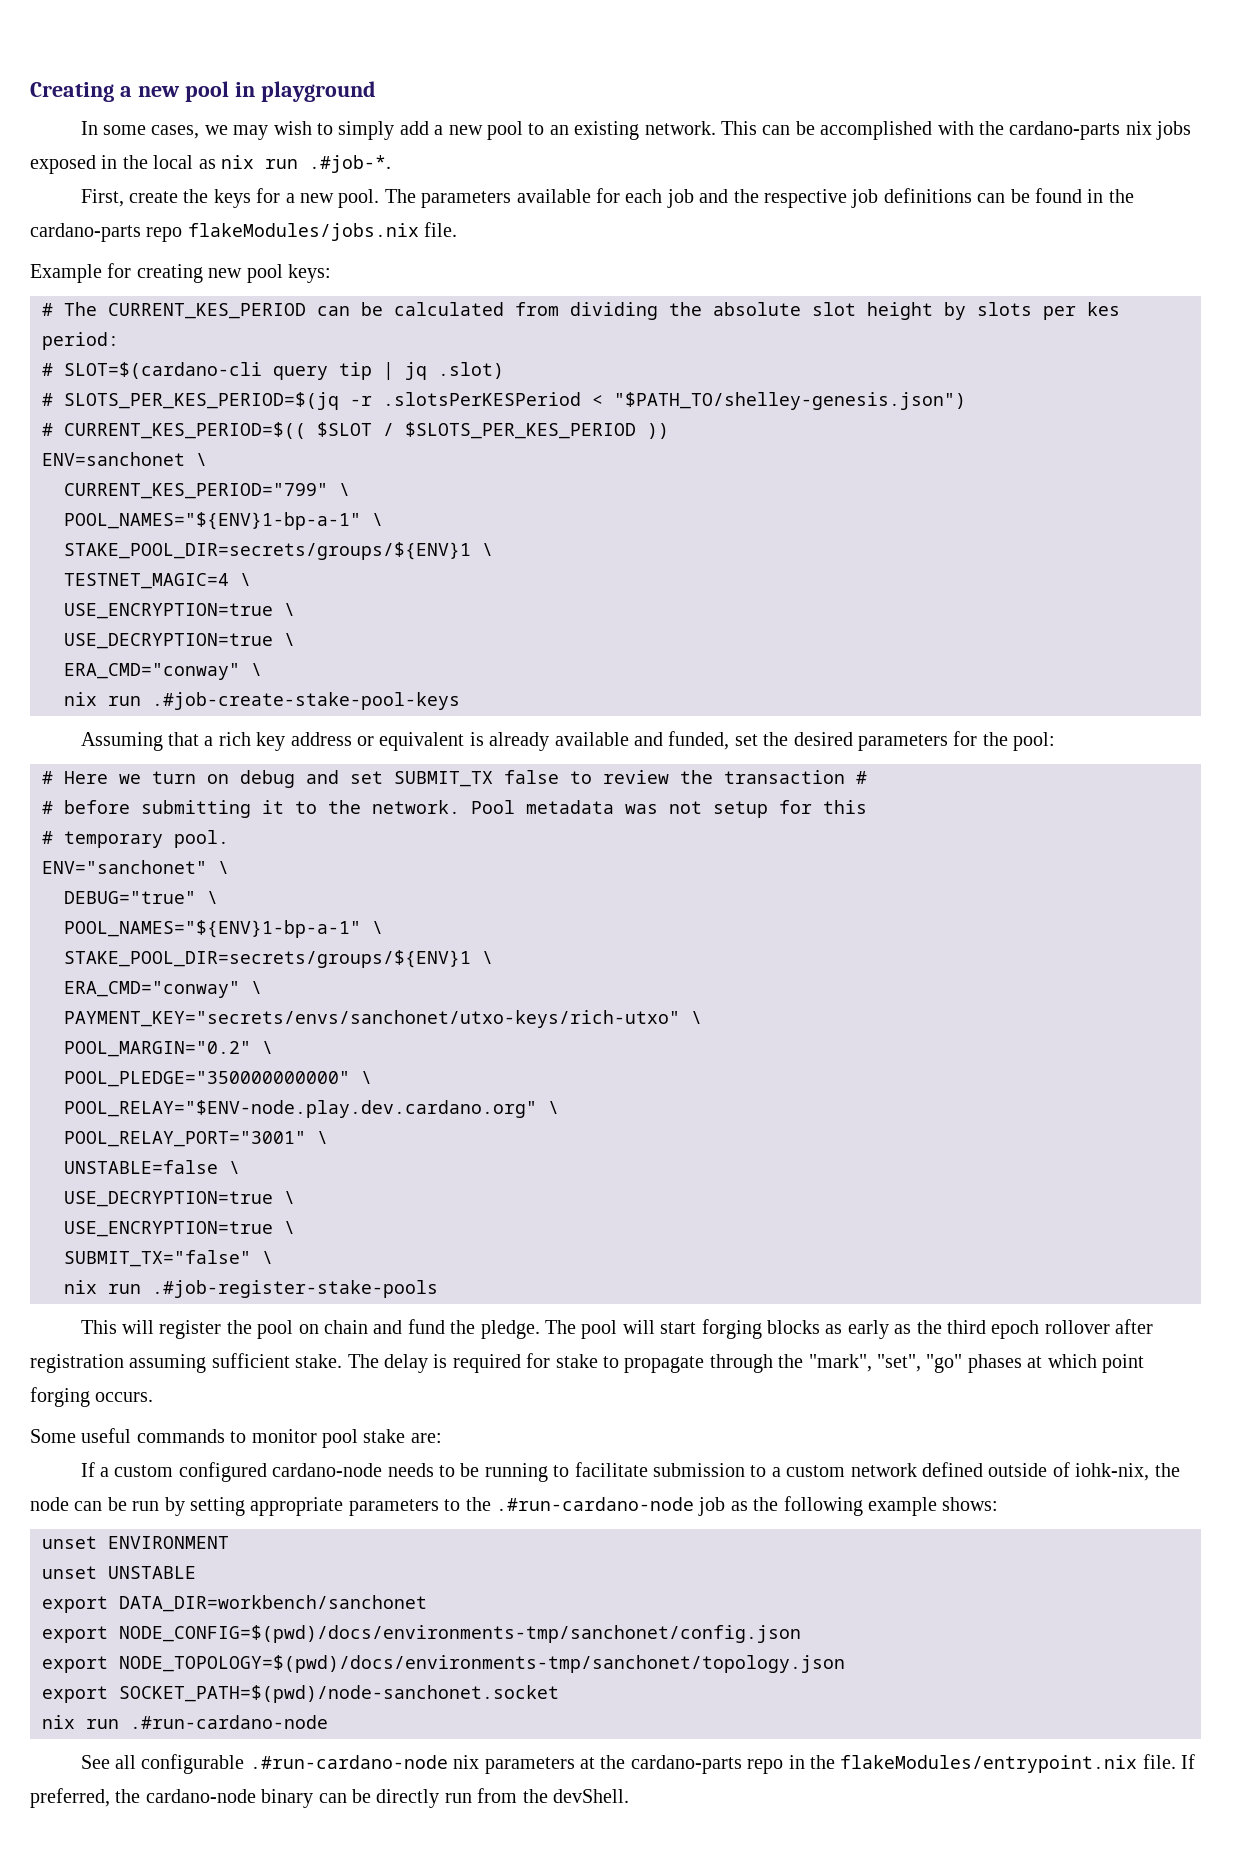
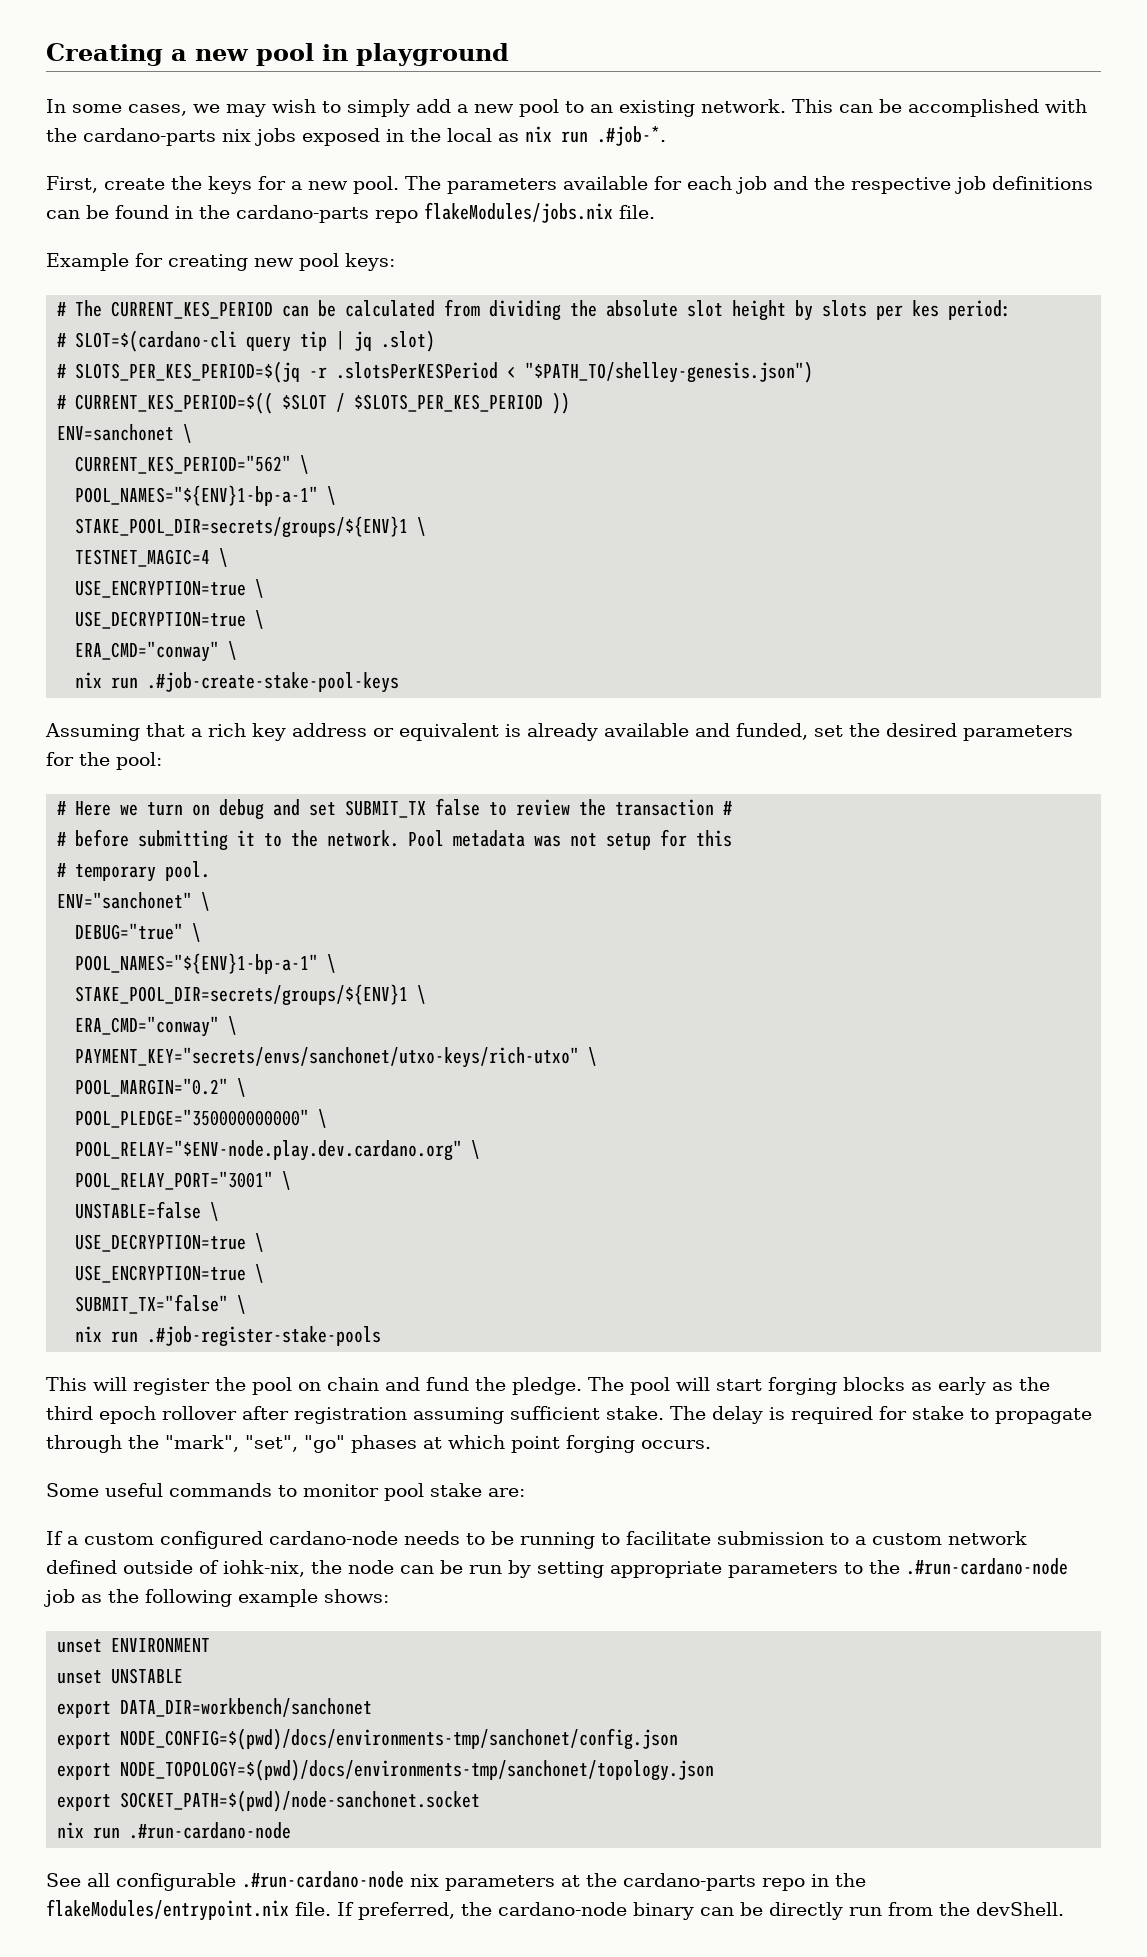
- CURRENT_KES_PERIOD="799" \
+ CURRENT_KES_PERIOD="562" \

